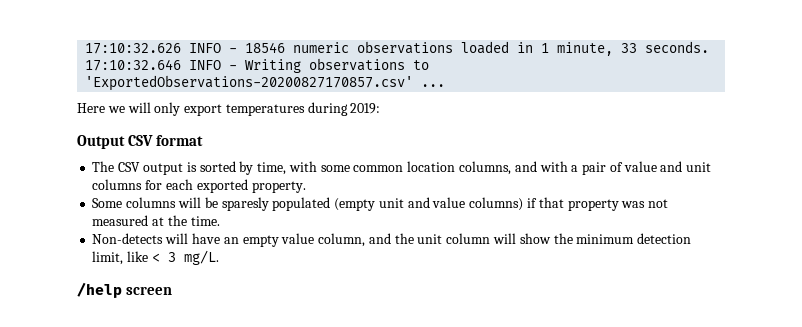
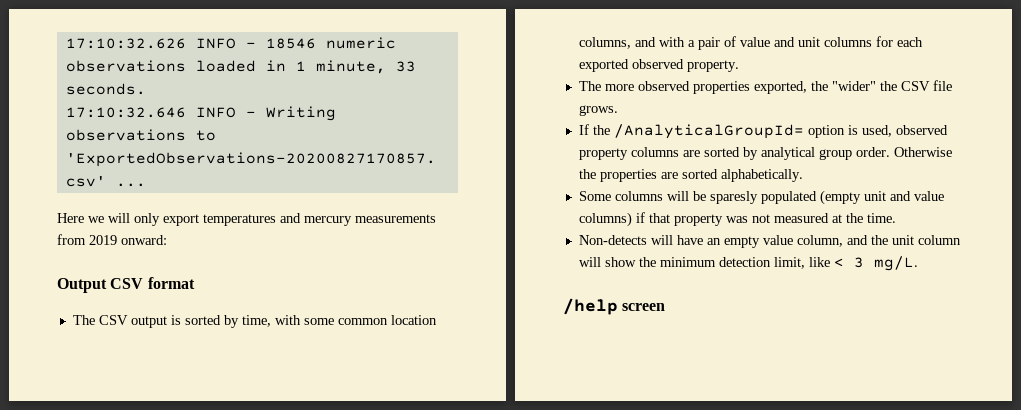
- Here we will only export temperatures during 2019:
+ Here we will only export temperatures and mercury measurements from 2019 onward:
- The CSV output is sorted by time, with some common location columns, and with a pair of value and unit columns for each exported property.
+ The CSV output is sorted by time, with some common location columns, and with a pair of value and unit columns for each exported observed property.
+ The more observed properties exported, the "wider" the CSV file grows.
+ If the /AnalyticalGroupId= option is used, observed property columns are sorted by analytical group order. Otherwise the properties are sorted alphabetically.

